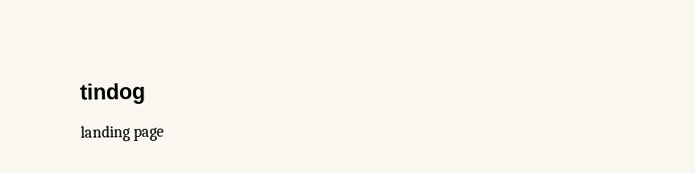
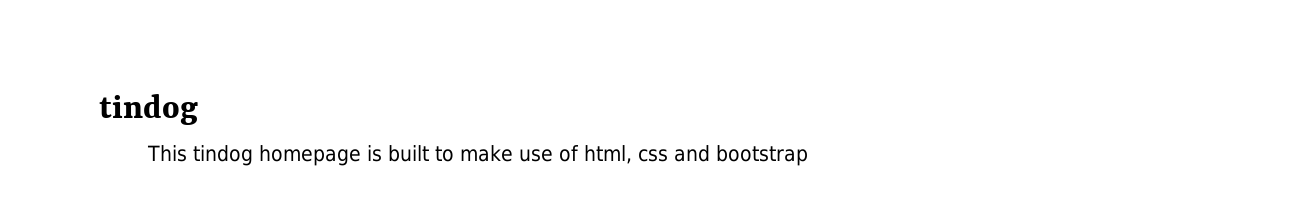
- landing page
+ This tindog homepage is built to make use of html, css and bootstrap

